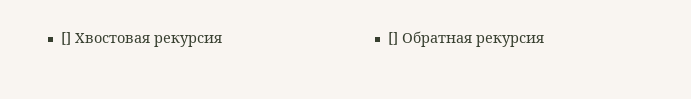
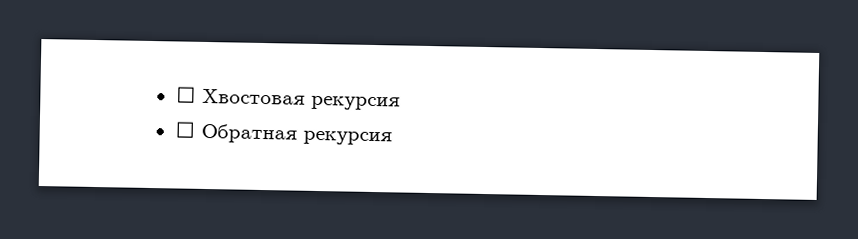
- [] Хвостовая рекурсия
+ ☐ Хвостовая рекурсия
- [] Обратная рекурсия
+ ☐ Обратная рекурсия

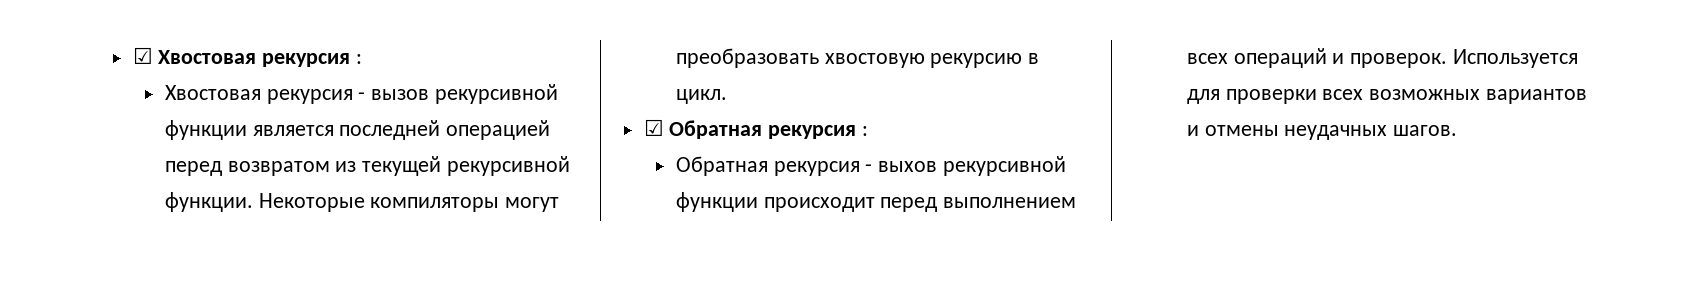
- ☐ Хвостовая рекурсия
- ☐ Обратная рекурсия
+ ☑ Хвостовая рекурсия :
+ Хвостовая рекурсия - вызов рекурсивной функции является последней операцией перед возвратом из текущей рекурсивной функции. Некоторые компиляторы могут преобразовать хвостовую рекурсию в цикл.
+ ☑ Обратная рекурсия :
+ Обратная рекурсия - выхов рекурсивной функции происходит перед выполнением всех операций и проверок. Используется для проверки всех возможных вариантов и отмены неудачных шагов.

